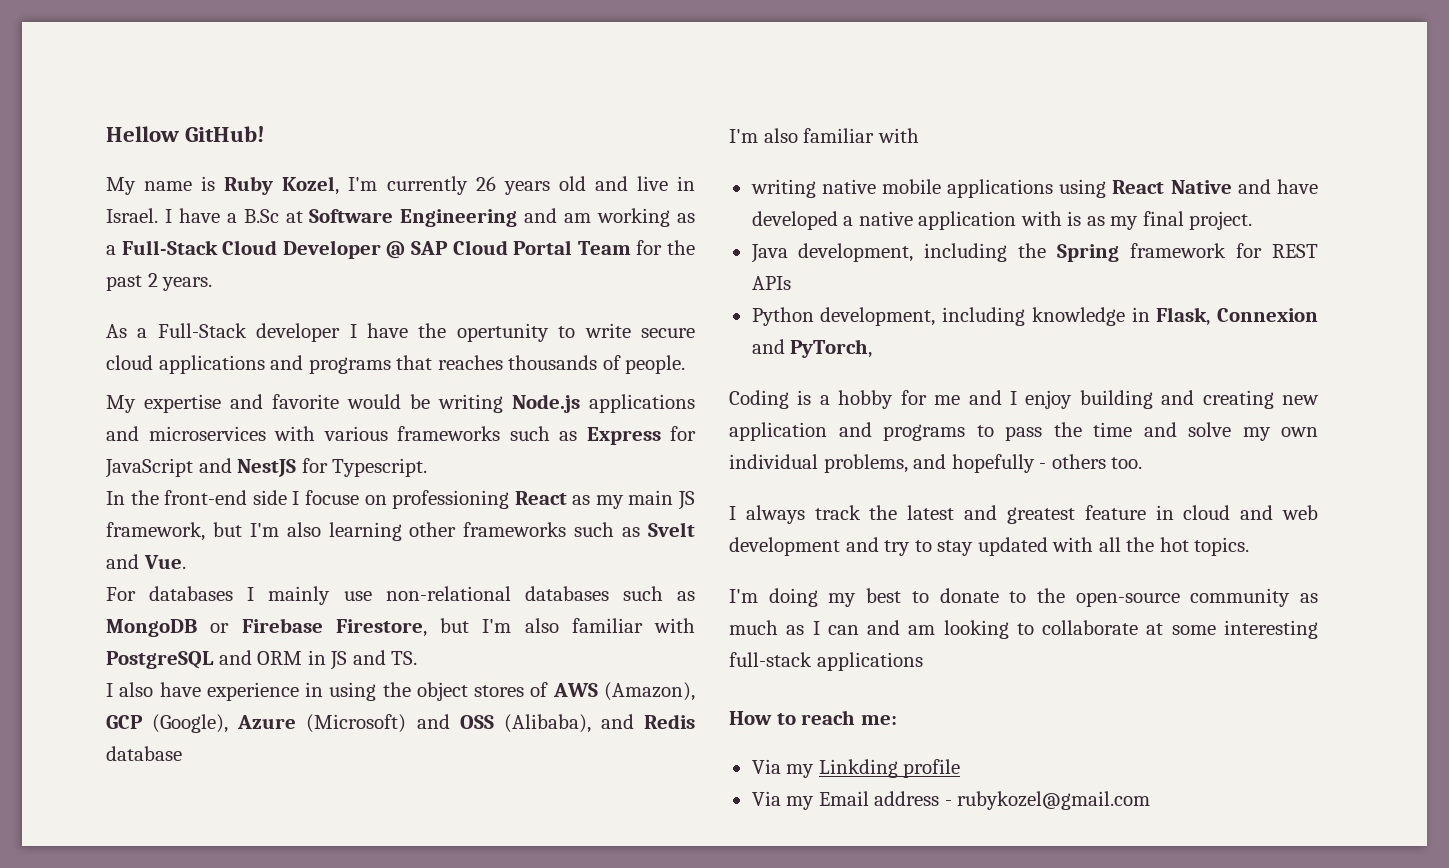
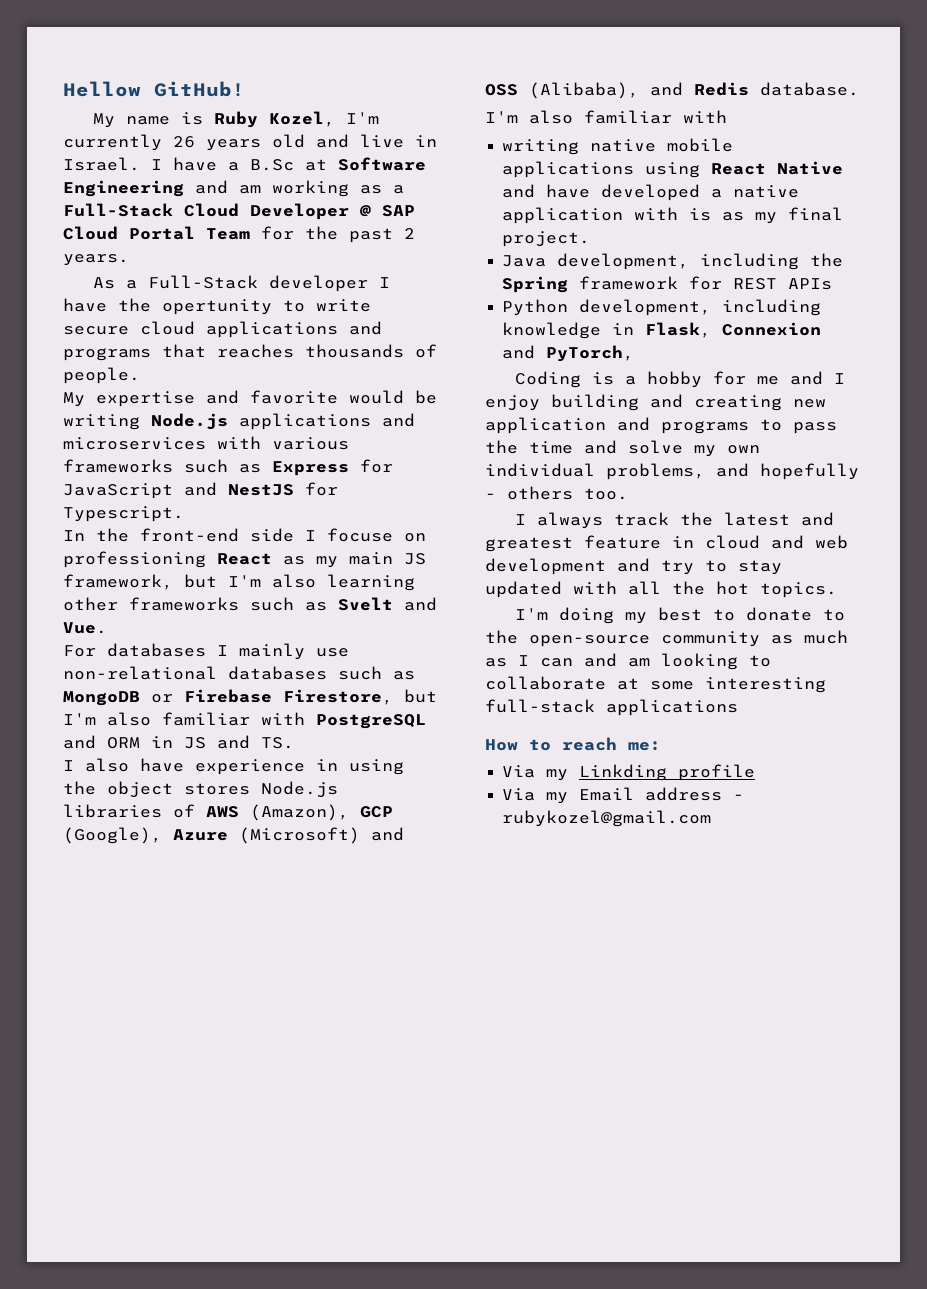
- I also have experience in using the object stores of AWS (Amazon), GCP (Google), Azure (Microsoft) and OSS (Alibaba), and Redis database
+ I also have experience in using the object stores Node.js libraries of AWS (Amazon), GCP (Google), Azure (Microsoft) and OSS (Alibaba), and Redis database.

